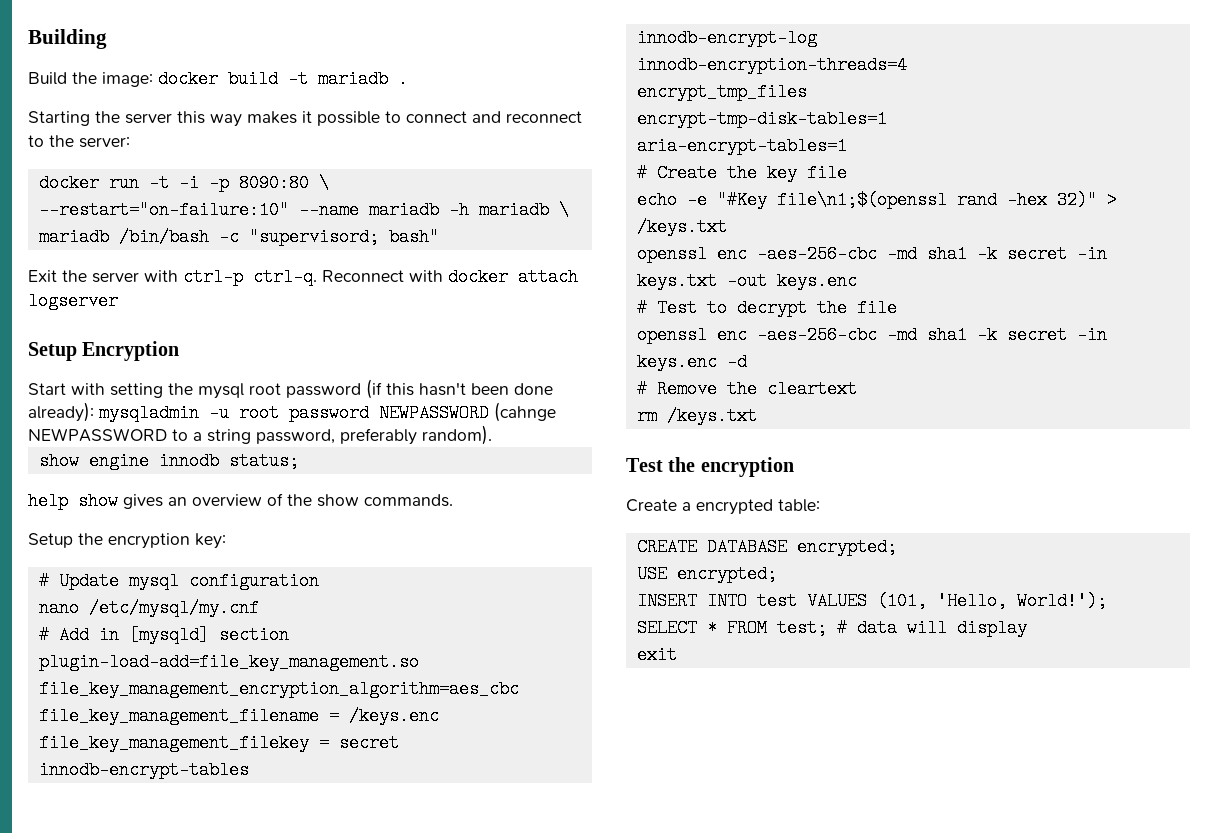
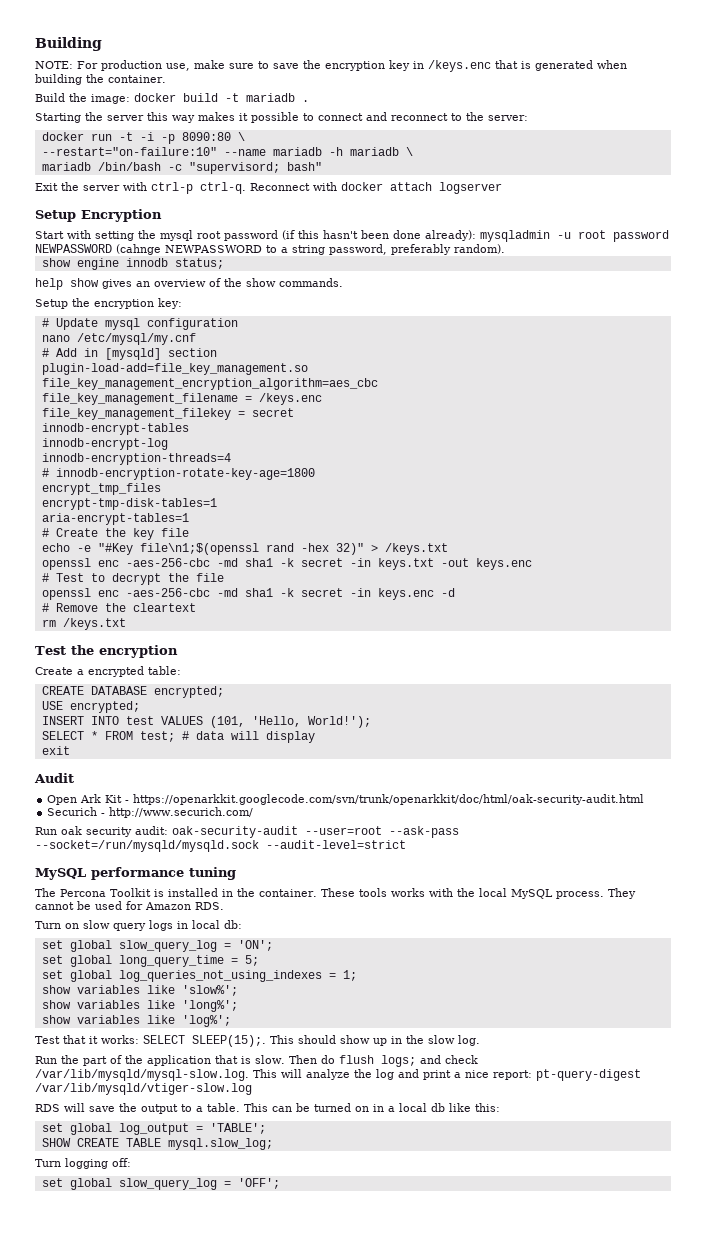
+ NOTE: For production use, make sure to save the encryption key in /keys.enc that is generated when building the container.
+ # innodb-encryption-rotate-key-age=1800
+ Audit
+ Open Ark Kit - https://openarkkit.googlecode.com/svn/trunk/openarkkit/doc/html/oak-security-audit.html
+ Securich - http://www.securich.com/
+ Run oak security audit: oak-security-audit --user=root --ask-pass --socket=/run/mysqld/mysqld.sock --audit-level=strict
+ MySQL performance tuning
+ The Percona Toolkit is installed in the container. These tools works with the local MySQL process. They cannot be used for Amazon RDS.
+ Turn on slow query logs in local db:
+ set global slow_query_log = 'ON';
+ set global long_query_time = 5;
+ set global log_queries_not_using_indexes = 1;
+ show variables like 'slow%';
+ show variables like 'long%';
+ show variables like 'log%';
+ Test that it works: SELECT SLEEP(15);. This should show up in the slow log.
+ Run the part of the application that is slow. Then do flush logs; and check /var/lib/mysqld/mysql-slow.log. This will analyze the log and print a nice report: pt-query-digest /var/lib/mysqld/vtiger-slow.log
+ RDS will save the output to a table. This can be turned on in a local db like this:
+ set global log_output = 'TABLE';
+ SHOW CREATE TABLE mysql.slow_log;
+ Turn logging off:
+ set global slow_query_log = 'OFF';

